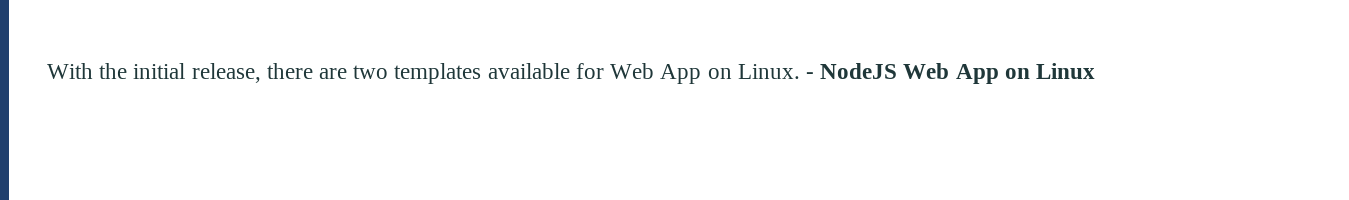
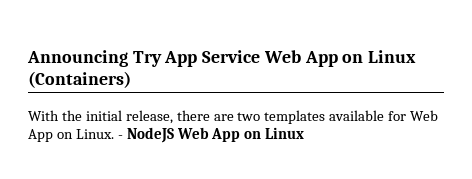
+ Announcing Try App Service Web App on Linux (Containers)

